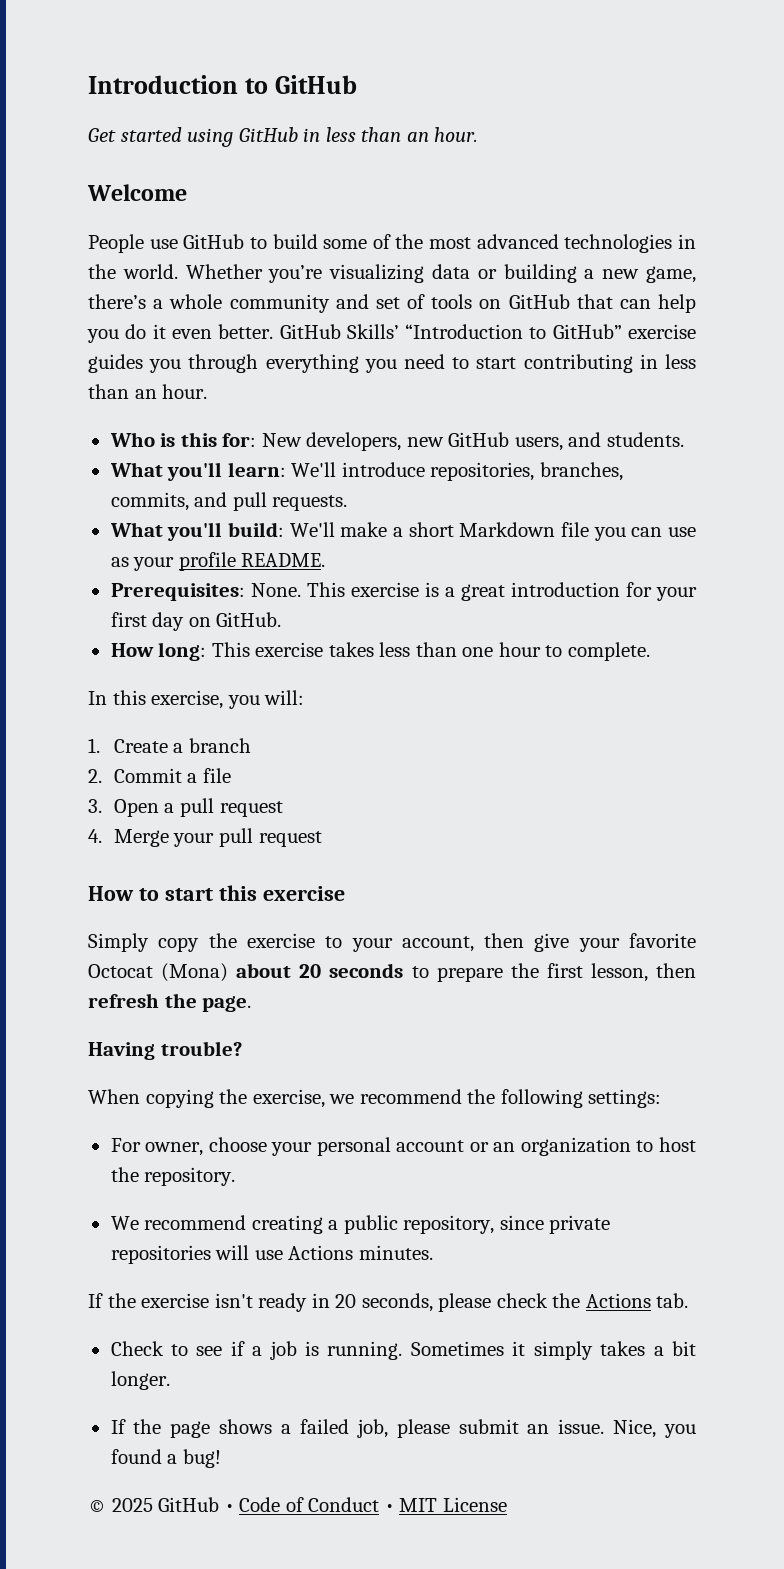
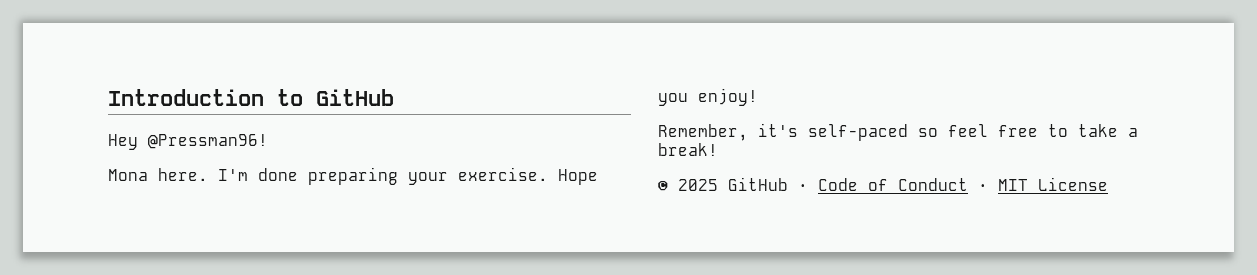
- Get started using GitHub in less than an hour.
- Welcome
- People use GitHub to build some of the most advanced technologies in the world. Whether you’re visualizing data or building a new game, there’s a whole community and set of tools on GitHub that can help you do it even better. GitHub Skills’ “Introduction to GitHub” exercise guides you through everything you need to start contributing in less than an hour.
- Who is this for: New developers, new GitHub users, and students.
- What you'll learn: We'll introduce repositories, branches, commits, and pull requests.
- What you'll build: We'll make a short Markdown file you can use as your profile README.
- Prerequisites: None. This exercise is a great introduction for your first day on GitHub.
- How long: This exercise takes less than one hour to complete.
- In this exercise, you will:
- 1. Create a branch
- 2. Commit a file
- 3. Open a pull request
- 4. Merge your pull request
- How to start this exercise
- Simply copy the exercise to your account, then give your favorite Octocat (Mona) about 20 seconds to prepare the first lesson, then refresh the page.
- Having trouble?
- When copying the exercise, we recommend the following settings:
- For owner, choose your personal account or an organization to host the repository.
- We recommend creating a public repository, since private repositories will use Actions minutes.
- If the exercise isn't ready in 20 seconds, please check the Actions tab.
- Check to see if a job is running. Sometimes it simply takes a bit longer.
- If the page shows a failed job, please submit an issue. Nice, you found a bug!
+ Hey @Pressman96!
+ Mona here. I'm done preparing your exercise. Hope you enjoy!
+ Remember, it's self-paced so feel free to take a break!

